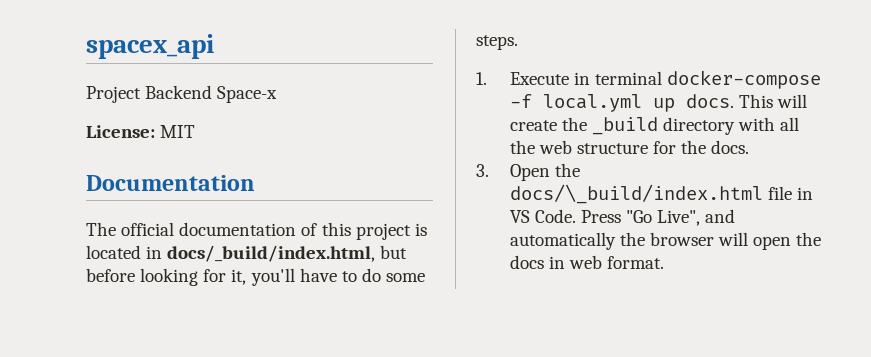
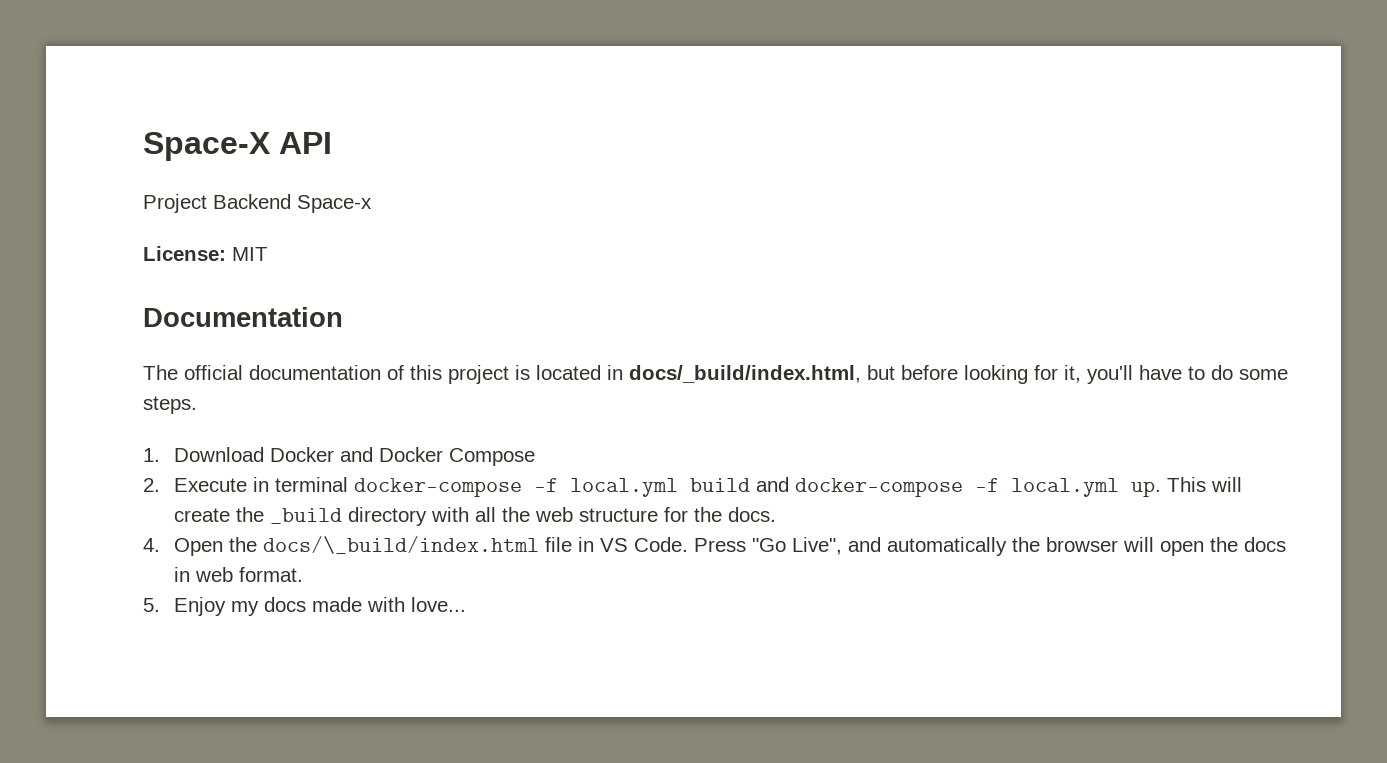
- spacex_api
+ Space-X API
- 1. Execute in terminal docker-compose -f local.yml up docs.
+ 1. Download Docker and Docker Compose
+ 2. Execute in terminal docker-compose -f local.yml build and docker-compose -f local.yml up.
- 3. Open the docs/\_build/index.html file in VS Code.
+ 4. Open the docs/\_build/index.html file in VS Code.
+ 5. Enjoy my docs made with love...

